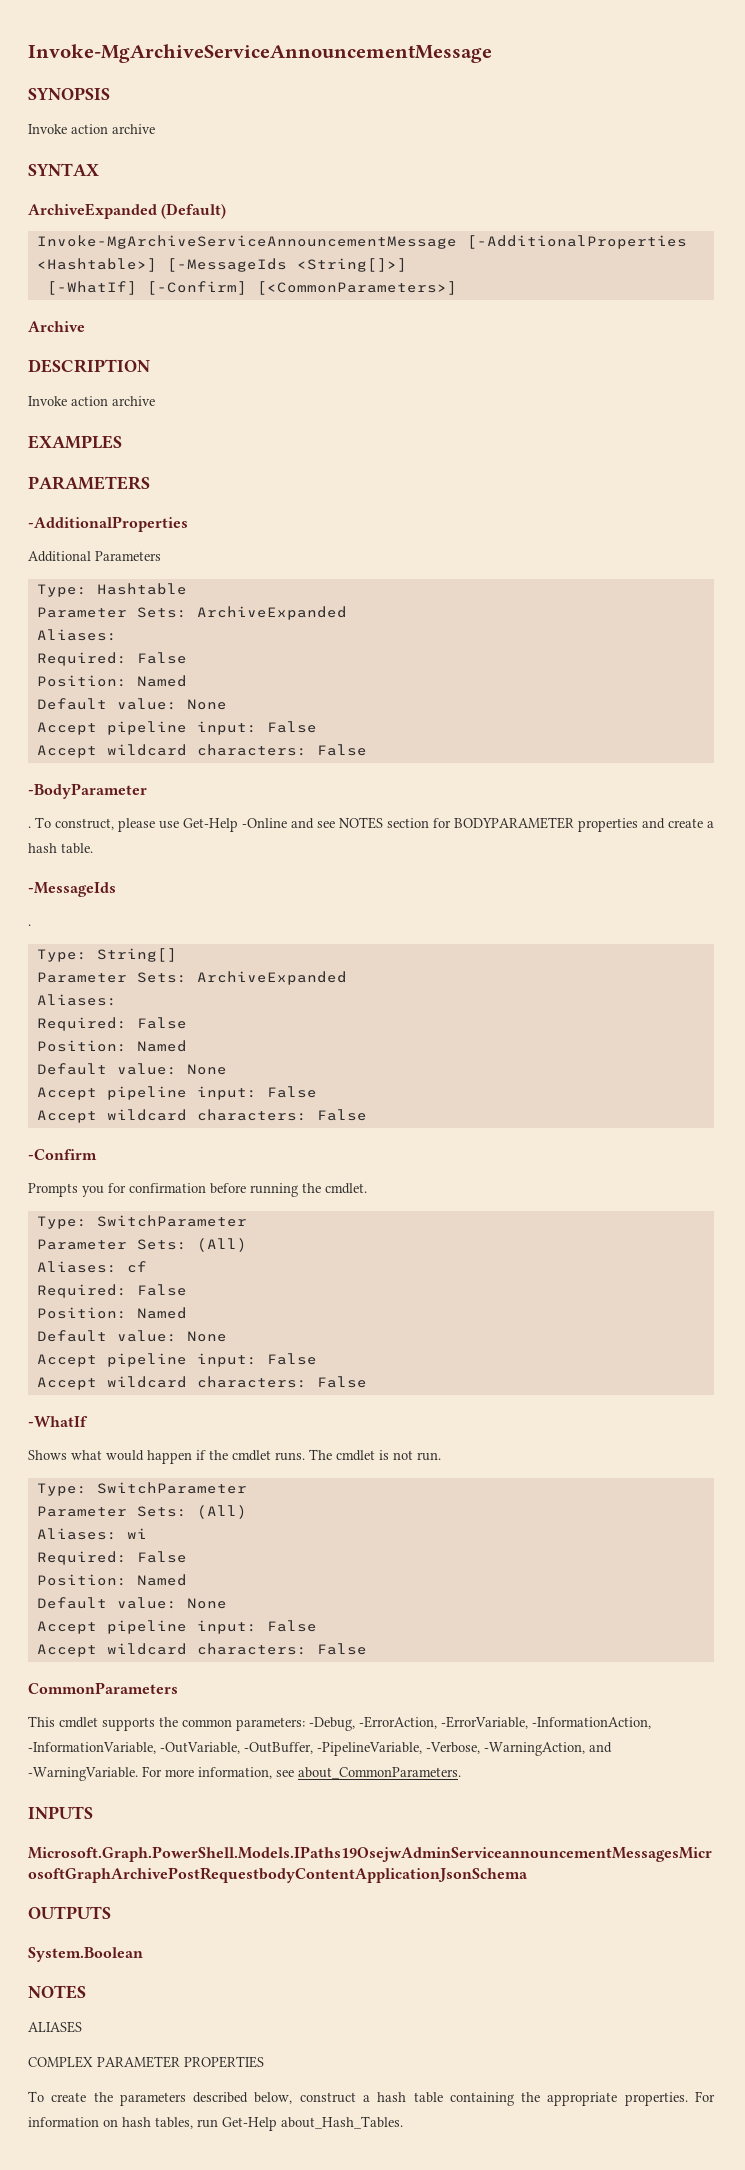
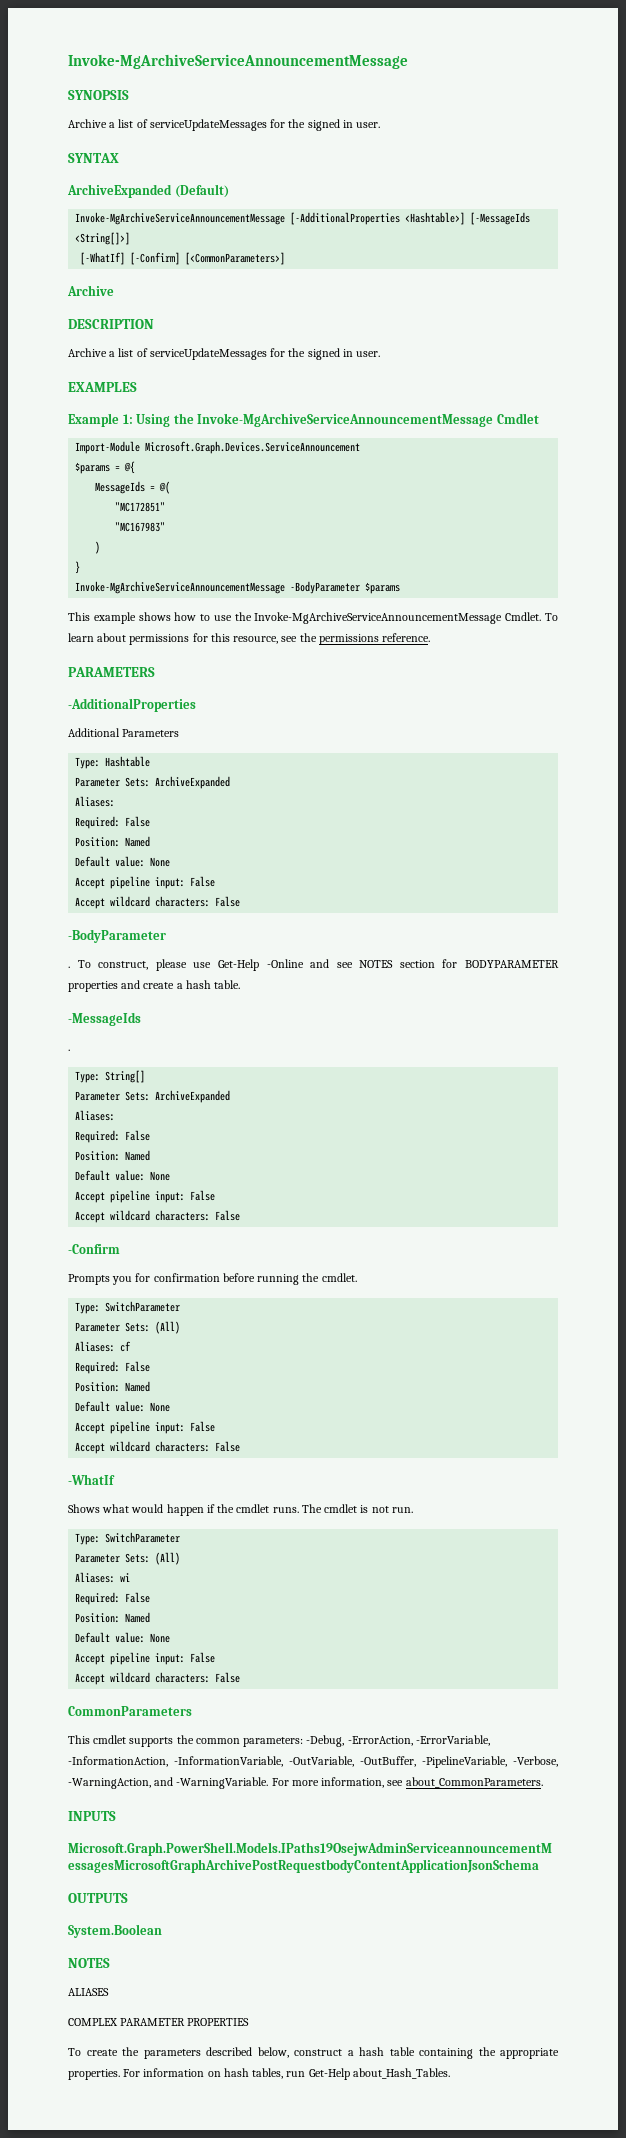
  SYNOPSIS
- Invoke action archive
+ Archive a list of serviceUpdateMessages for the signed in user.
  DESCRIPTION
- Invoke action archive
+ Archive a list of serviceUpdateMessages for the signed in user.
  EXAMPLES
+ Example 1: Using the Invoke-MgArchiveServiceAnnouncementMessage Cmdlet
+ Import-Module Microsoft.Graph.Devices.ServiceAnnouncement
+ $params = @{
+ MessageIds = @(
+ "MC172851"
+ "MC167983"
+ )
+ }
+ Invoke-MgArchiveServiceAnnouncementMessage -BodyParameter $params
+ This example shows how to use the Invoke-MgArchiveServiceAnnouncementMessage Cmdlet. To learn about permissions for this resource, see the permissions reference.

